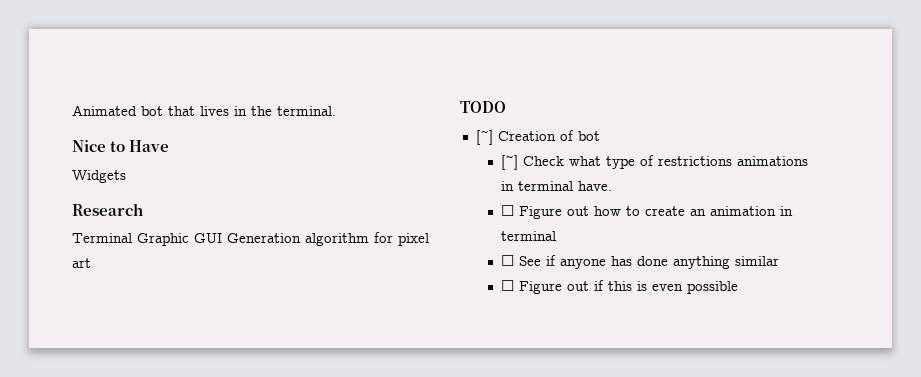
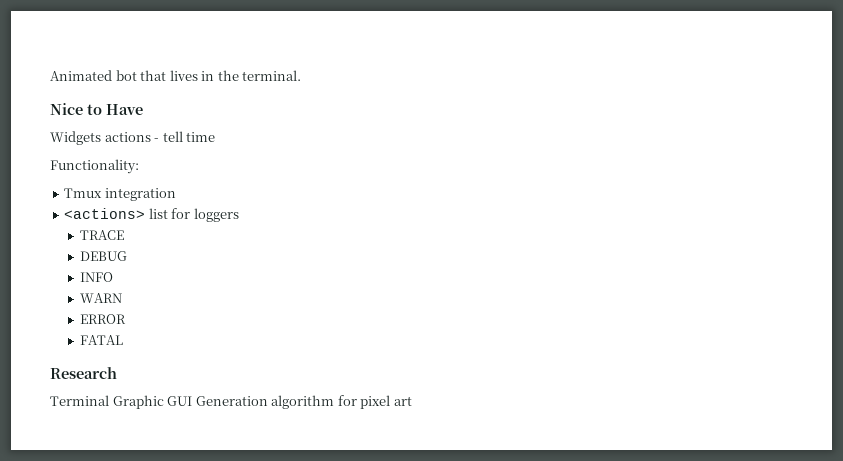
- Widgets
+ Widgets actions - tell time
+ Functionality:
+ Tmux integration
+ <actions> list for loggers
+ TRACE
+ DEBUG
+ INFO
+ WARN
+ ERROR
+ FATAL
- TODO
- [~] Creation of bot
- [~] Check what type of restrictions animations in terminal have.
- ☐ Figure out how to create an animation in terminal
- ☐ See if anyone has done anything similar
- ☐ Figure out if this is even possible

